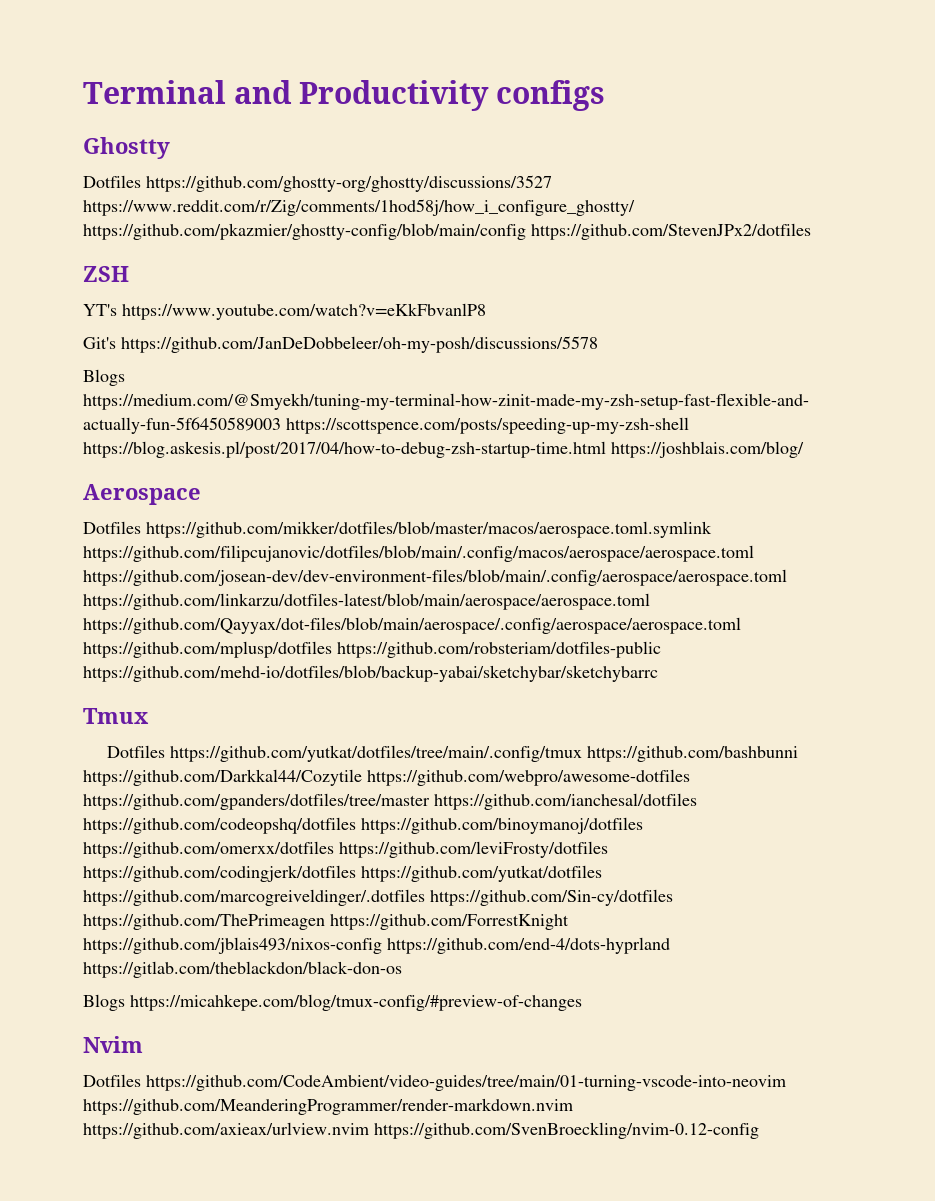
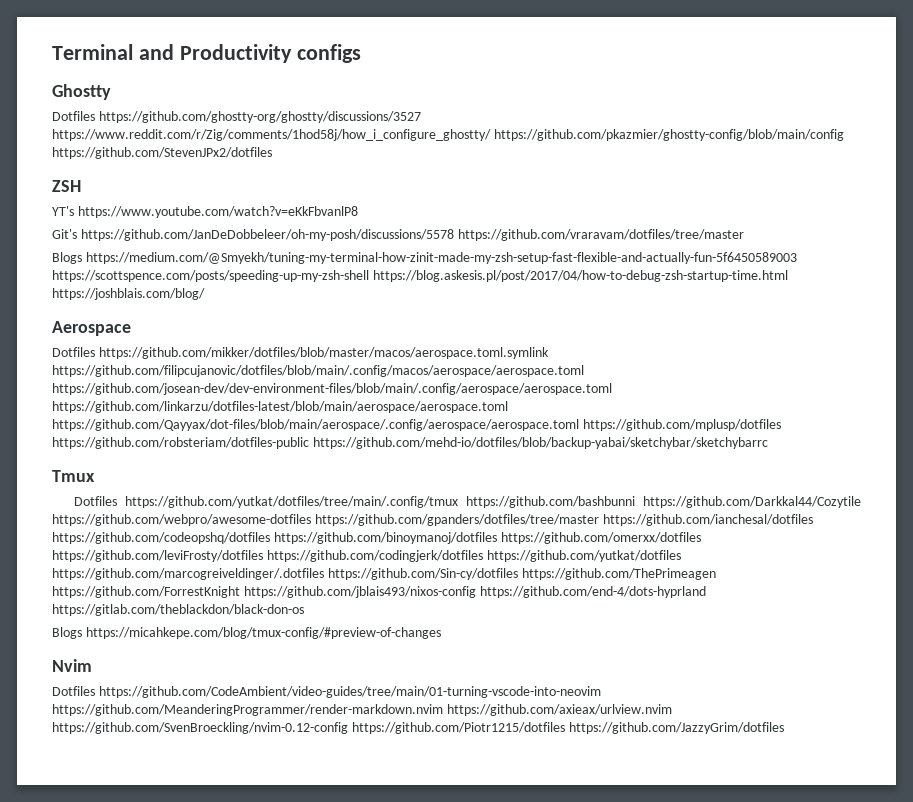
- Git's https://github.com/JanDeDobbeleer/oh-my-posh/discussions/5578
+ Git's https://github.com/JanDeDobbeleer/oh-my-posh/discussions/5578 https://github.com/vraravam/dotfiles/tree/master
- Dotfiles https://github.com/CodeAmbient/video-guides/tree/main/01-turning-vscode-into-neovim https://github.com/MeanderingProgrammer/render-markdown.nvim https://github.com/axieax/urlview.nvim https://github.com/SvenBroeckling/nvim-0.12-config
+ Dotfiles https://github.com/CodeAmbient/video-guides/tree/main/01-turning-vscode-into-neovim https://github.com/MeanderingProgrammer/render-markdown.nvim https://github.com/axieax/urlview.nvim https://github.com/SvenBroeckling/nvim-0.12-config https://github.com/Piotr1215/dotfiles https://github.com/JazzyGrim/dotfiles

